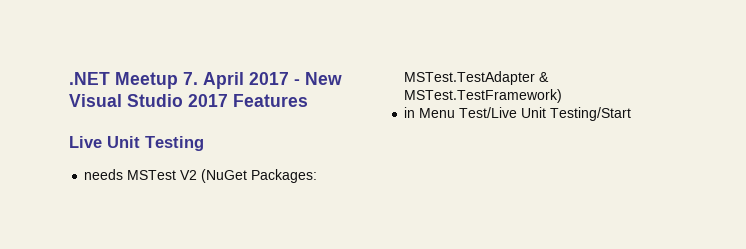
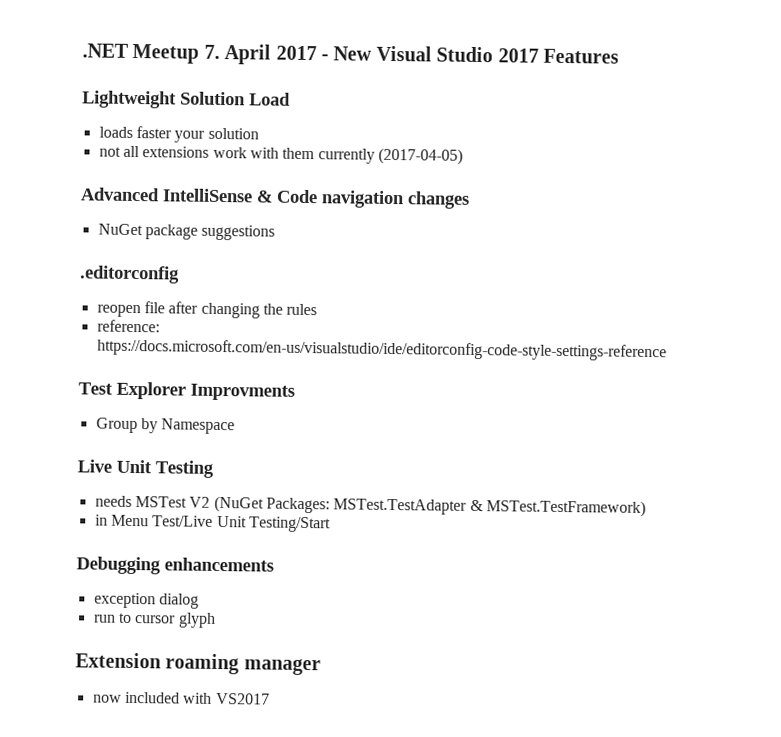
+ Lightweight Solution Load
+ loads faster your solution
+ not all extensions work with them currently (2017-04-05)
+ Advanced IntelliSense & Code navigation changes
+ NuGet package suggestions
+ .editorconfig
+ reopen file after changing the rules
+ reference: https://docs.microsoft.com/en-us/visualstudio/ide/editorconfig-code-style-settings-reference
+ Test Explorer Improvments
+ Group by Namespace
+ Debugging enhancements
+ exception dialog
+ run to cursor glyph
+ Extension roaming manager
+ now included with VS2017

